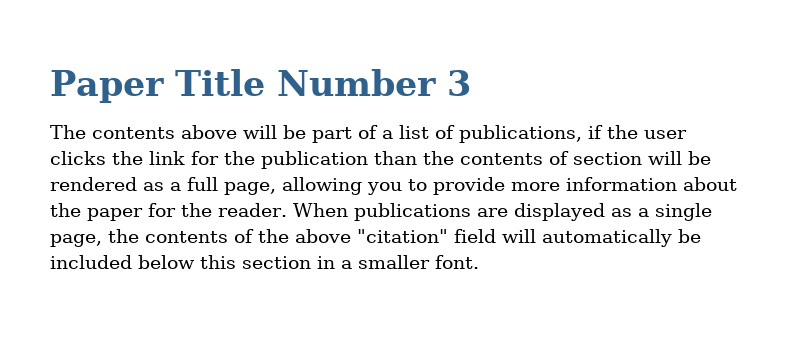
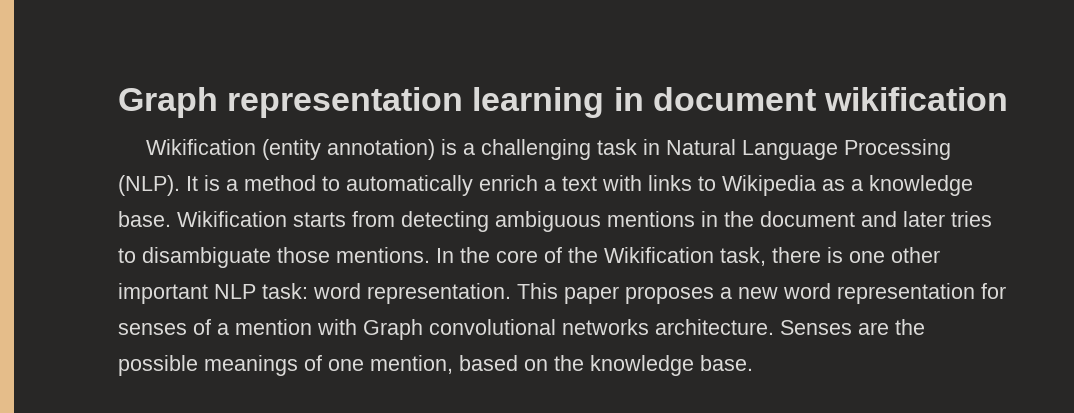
- Paper Title Number 3
- The contents above will be part of a list of publications, if the user clicks the link for the publication than the contents of section will be rendered as a full page, allowing you to provide more information about the paper for the reader. When publications are displayed as a single page, the contents of the above "citation" field will automatically be included below this section in a smaller font.
+ Graph representation learning in document wikification
+ Wikification (entity annotation) is a challenging task in Natural Language Processing (NLP). It is a method to automatically enrich a text with links to Wikipedia as a knowledge base. Wikification starts from detecting ambiguous mentions in the document and later tries to disambiguate those mentions. In the core of the Wikification task, there is one other important NLP task: word representation. This paper proposes a new word representation for senses of a mention with Graph convolutional networks architecture. Senses are the possible meanings of one mention, based on the knowledge base.

